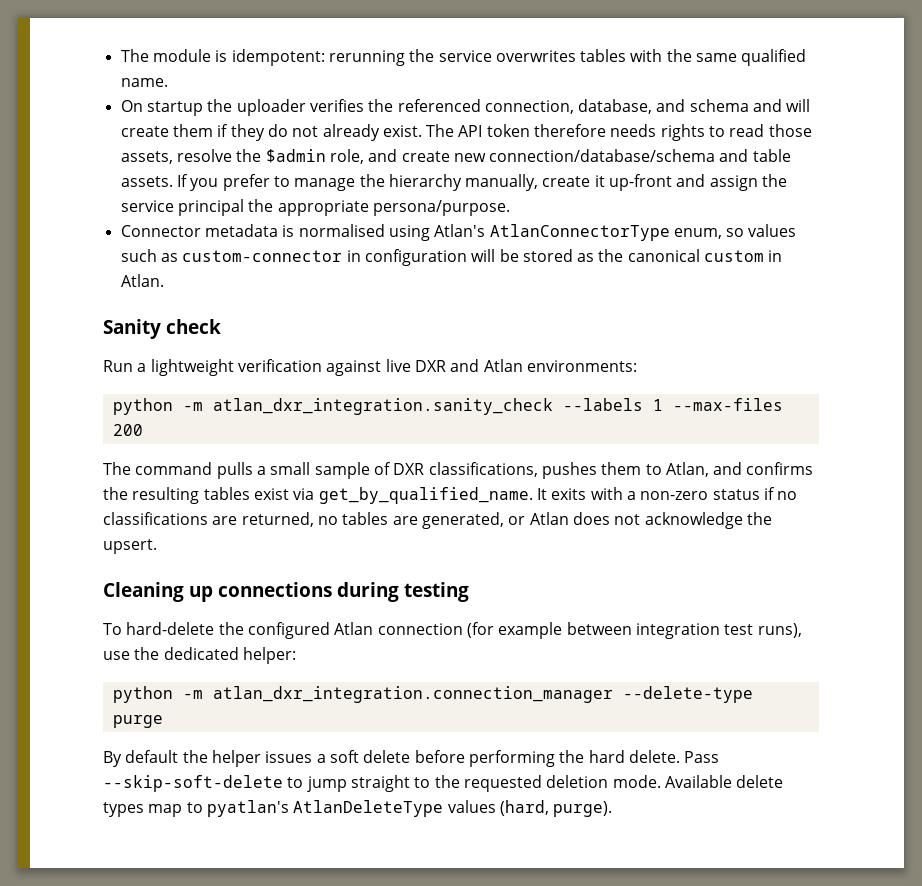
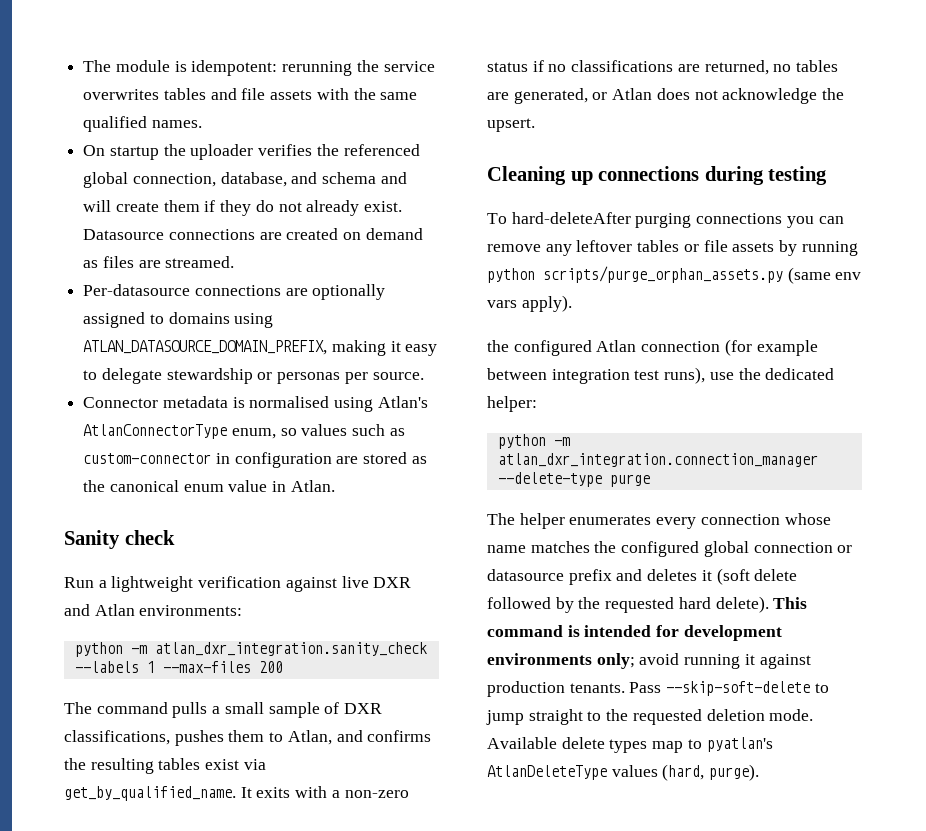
- The module is idempotent: rerunning the service overwrites tables with the same qualified name.
+ The module is idempotent: rerunning the service overwrites tables and file assets with the same qualified names.
- On startup the uploader verifies the referenced connection, database, and schema and will create them if they do not already exist.
+ On startup the uploader verifies the referenced global connection, database, and schema and will create them if they do not already exist.
- The API token therefore needs rights to read those assets, resolve the $admin role, and create new connection/database/schema and table assets. If you prefer to manage the hierarchy manually, create it up-front and assign the service principal the appropriate persona/purpose.
+ Datasource connections are created on demand as files are streamed.
+ Per-datasource connections are optionally assigned to domains using ATLAN_DATASOURCE_DOMAIN_PREFIX, making it easy to delegate stewardship or personas per source.
- Connector metadata is normalised using Atlan's AtlanConnectorType enum, so values such as custom-connector in configuration will be stored as the canonical custom in Atlan.
+ Connector metadata is normalised using Atlan's AtlanConnectorType enum, so values such as custom-connector in configuration are stored as the canonical enum value in Atlan.
- To hard-delete the configured Atlan connection (for example between integration test runs), use the dedicated helper:
+ To hard-deleteAfter purging connections you can remove any leftover tables or file assets by running python scripts/purge_orphan_assets.py (same env vars apply).
+ the configured Atlan connection (for example between integration test runs), use the dedicated helper:
- By default the helper issues a soft delete before performing the hard delete.
+ The helper enumerates every connection whose name matches the configured global connection or datasource prefix and deletes it (soft delete followed by the requested hard delete). This command is intended for development environments only; avoid running it against production tenants.

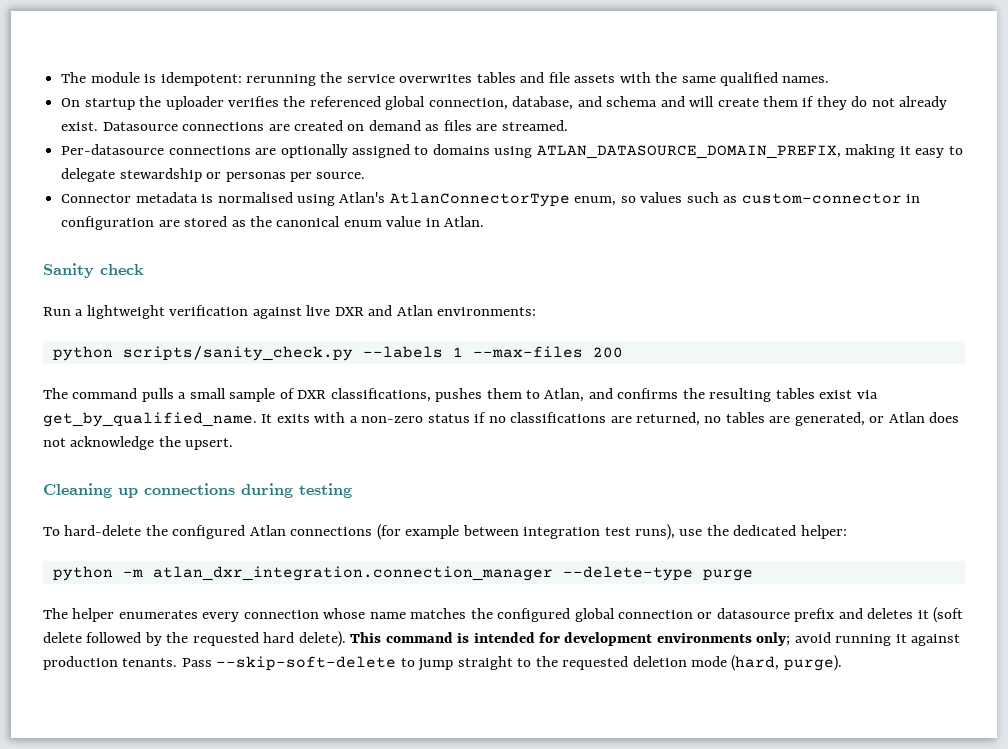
- python -m atlan_dxr_integration.sanity_check --labels 1 --max-files 200
+ python scripts/sanity_check.py --labels 1 --max-files 200
- To hard-deleteAfter purging connections you can remove any leftover tables or file assets by running python scripts/purge_orphan_assets.py (same env vars apply).
- the configured Atlan connection (for example between integration test runs), use the dedicated helper:
+ To hard-delete the configured Atlan connections (for example between integration test runs), use the dedicated helper:
- Pass --skip-soft-delete to jump straight to the requested deletion mode. Available delete types map to pyatlan's AtlanDeleteType values (hard, purge).
+ Pass --skip-soft-delete to jump straight to the requested deletion mode (hard, purge).

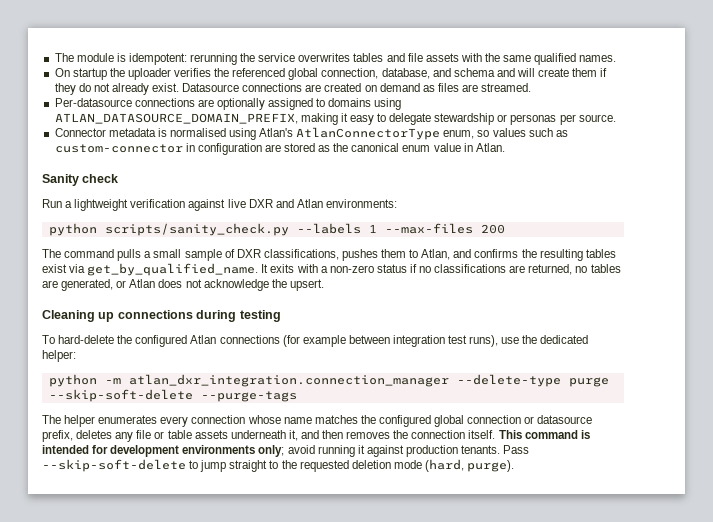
- python -m atlan_dxr_integration.connection_manager --delete-type purge
+ python -m atlan_dxr_integration.connection_manager --delete-type purge --skip-soft-delete --purge-tags
- The helper enumerates every connection whose name matches the configured global connection or datasource prefix and deletes it (soft delete followed by the requested hard delete).
+ The helper enumerates every connection whose name matches the configured global connection or datasource prefix, deletes any file or table assets underneath it, and then removes the connection itself.

